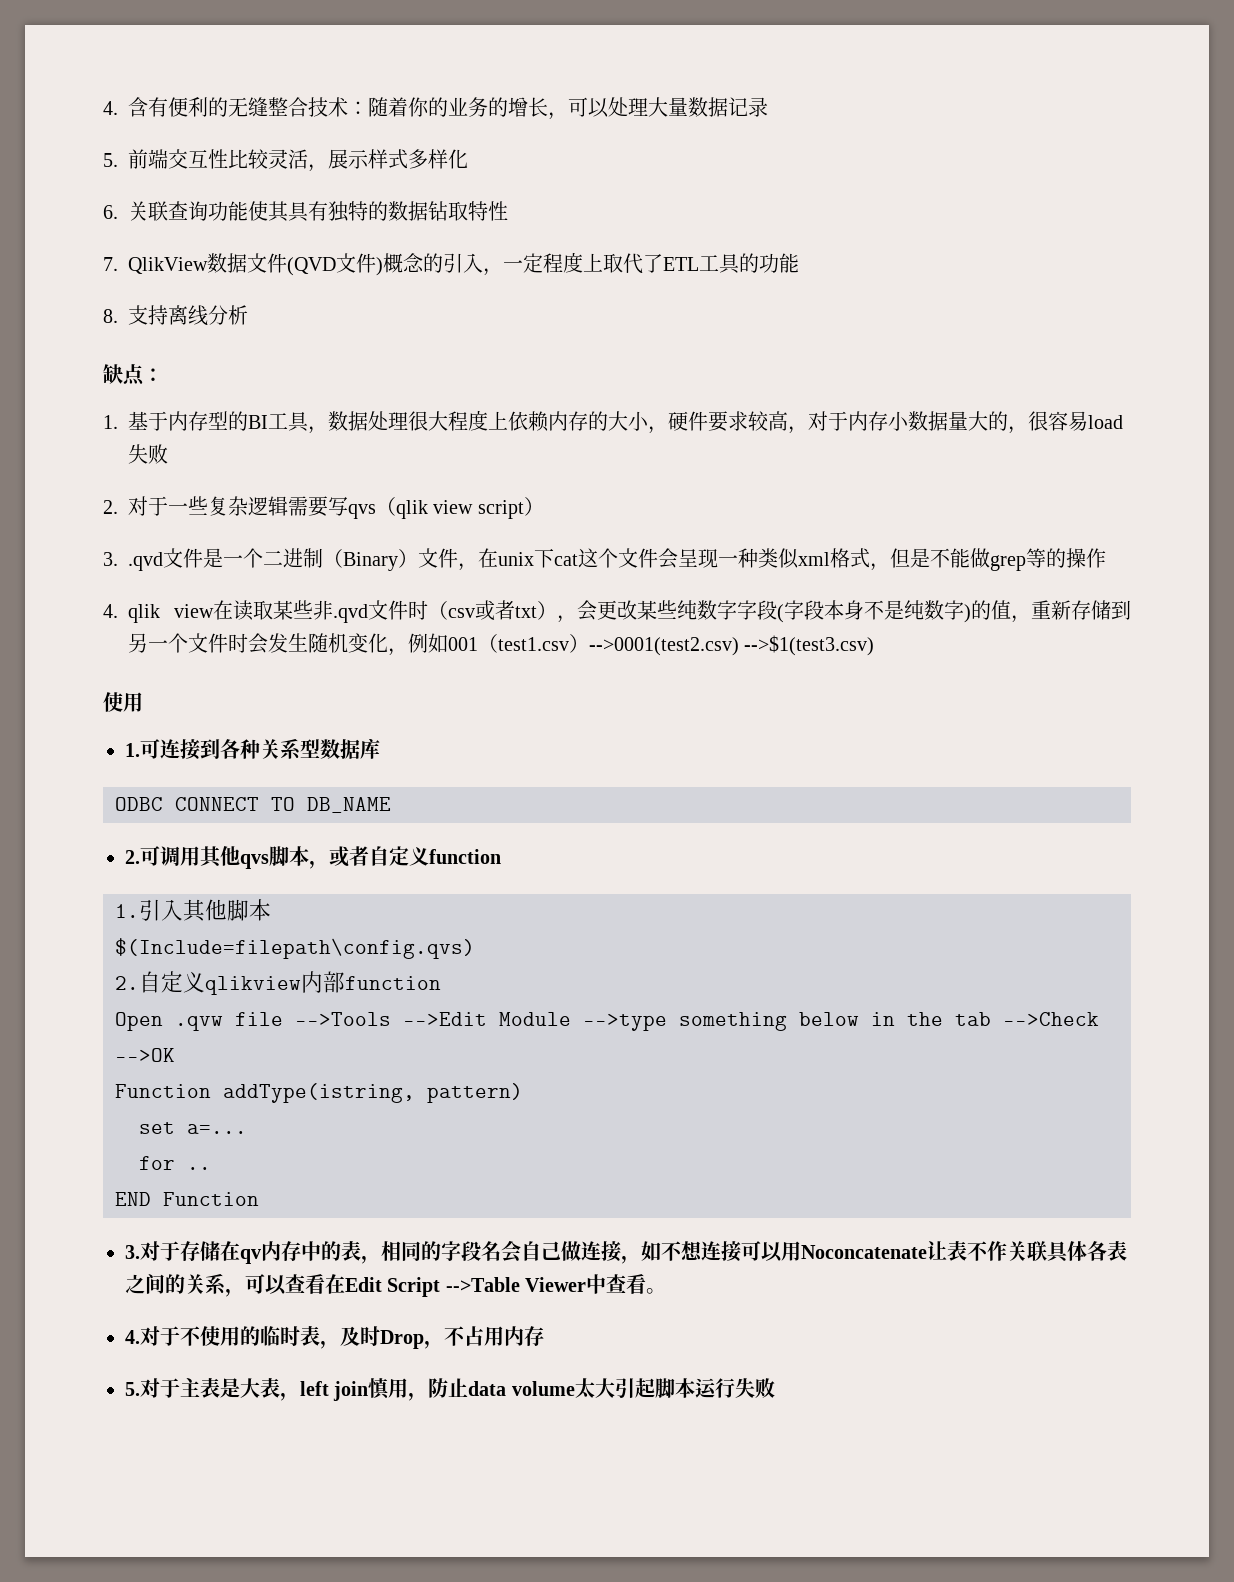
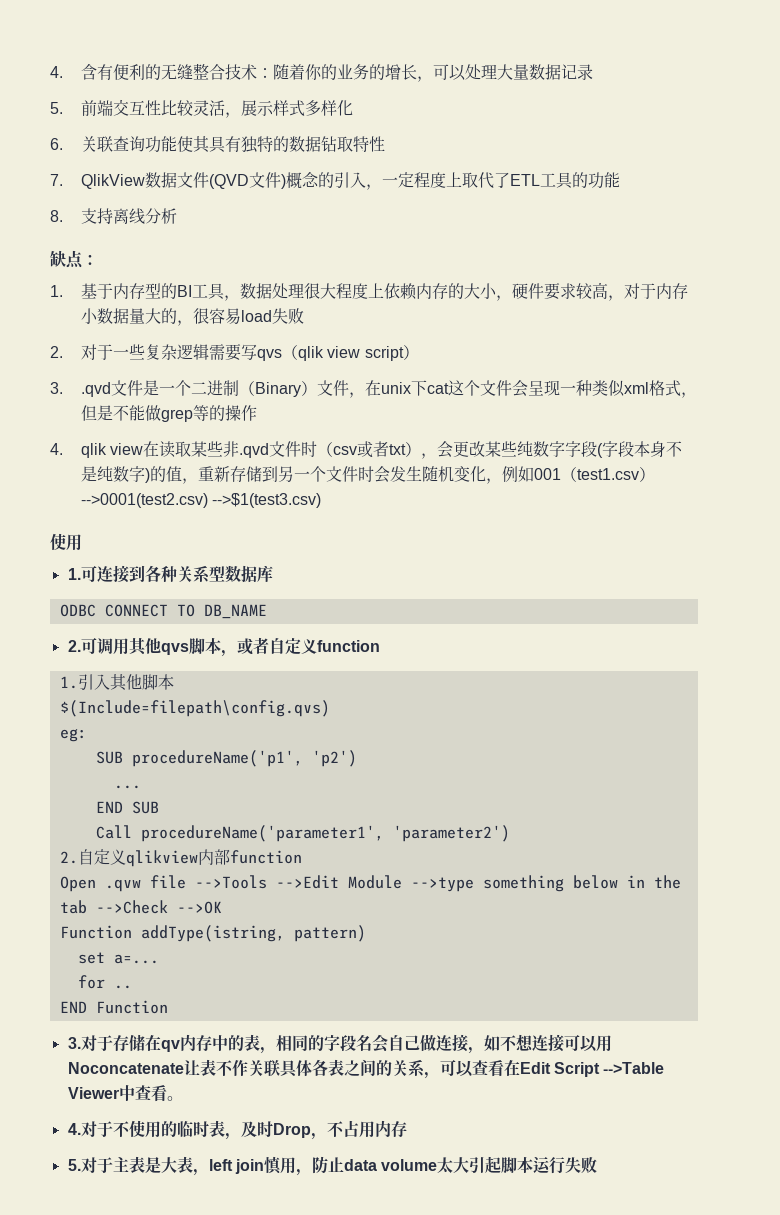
+ eg:
+ SUB procedureName('p1', 'p2')
+ ...
+ END SUB
+ Call procedureName('parameter1', 'parameter2')

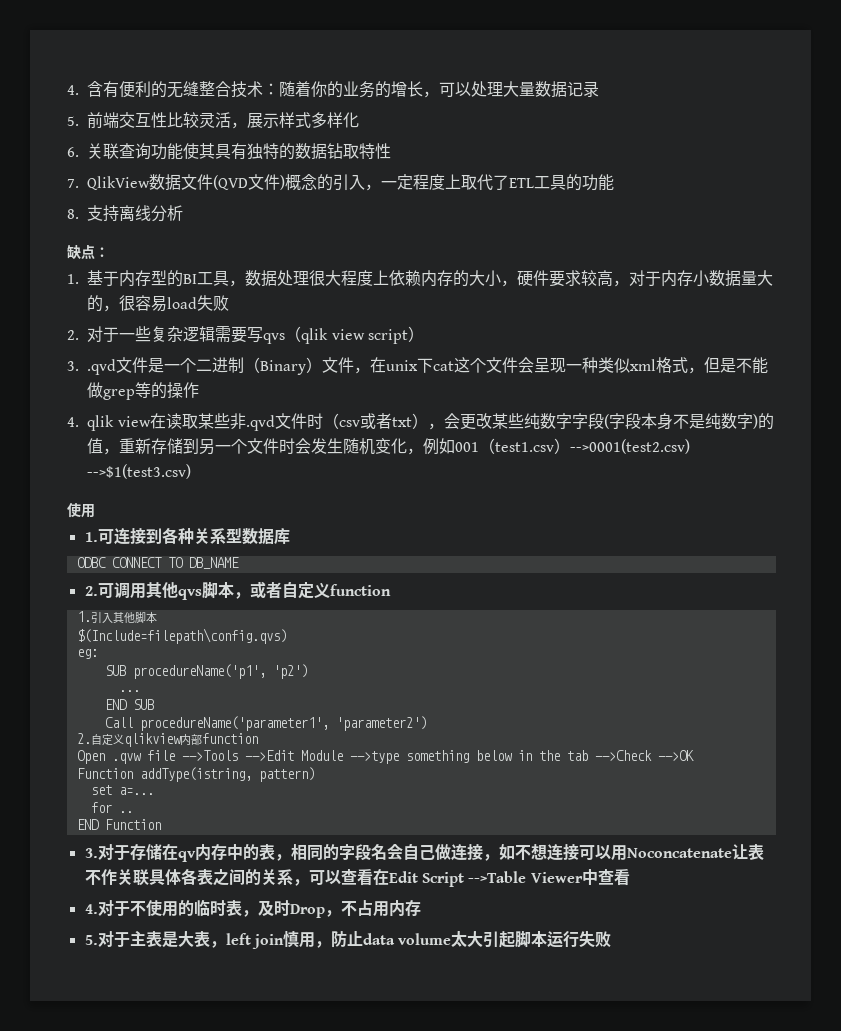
- 3.对于存储在qv内存中的表，相同的字段名会自己做连接，如不想连接可以用Noconcatenate让表不作关联具体各表之间的关系，可以查看在Edit Script -->Table Viewer中查看。
+ 3.对于存储在qv内存中的表，相同的字段名会自己做连接，如不想连接可以用Noconcatenate让表不作关联具体各表之间的关系，可以查看在Edit Script -->Table Viewer中查看

